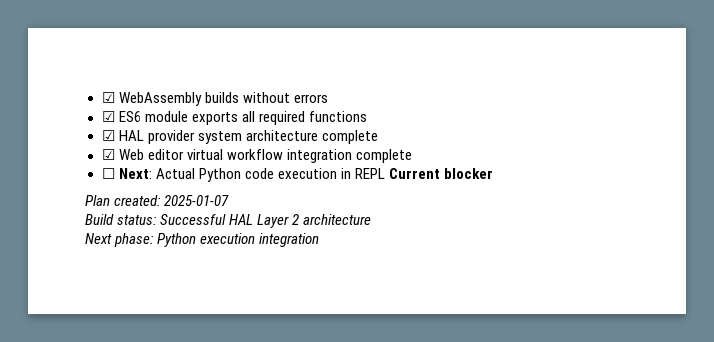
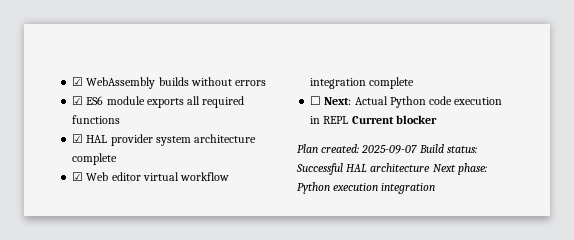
- Plan created: 2025-01-07
- Build status: Successful HAL Layer 2 architecture
- Next phase: Python execution integration
+ Plan created: 2025-09-07 Build status: Successful HAL architecture Next phase: Python execution integration

